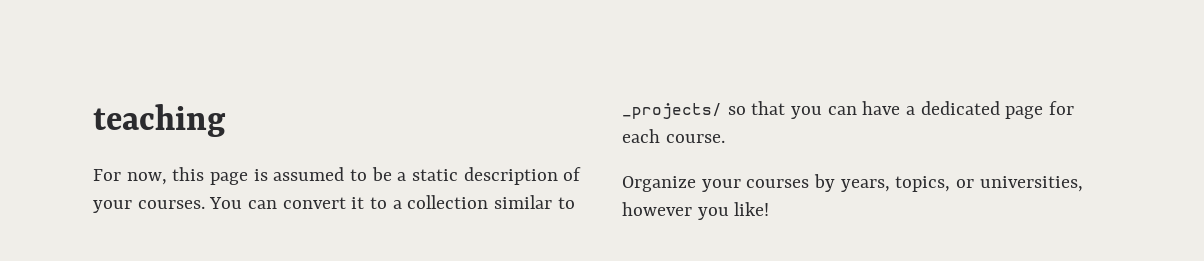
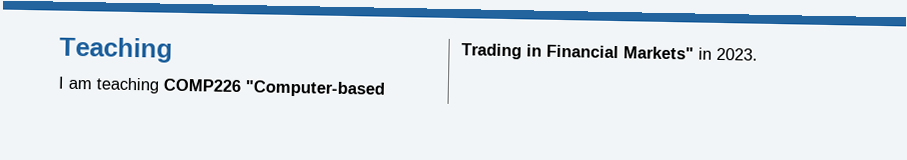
- teaching
- For now, this page is assumed to be a static description of your courses. You can convert it to a collection similar to _projects/ so that you can have a dedicated page for each course.
- Organize your courses by years, topics, or universities, however you like!
+ Teaching
+ I am teaching COMP226 "Computer-based Trading in Financial Markets" in 2023.

